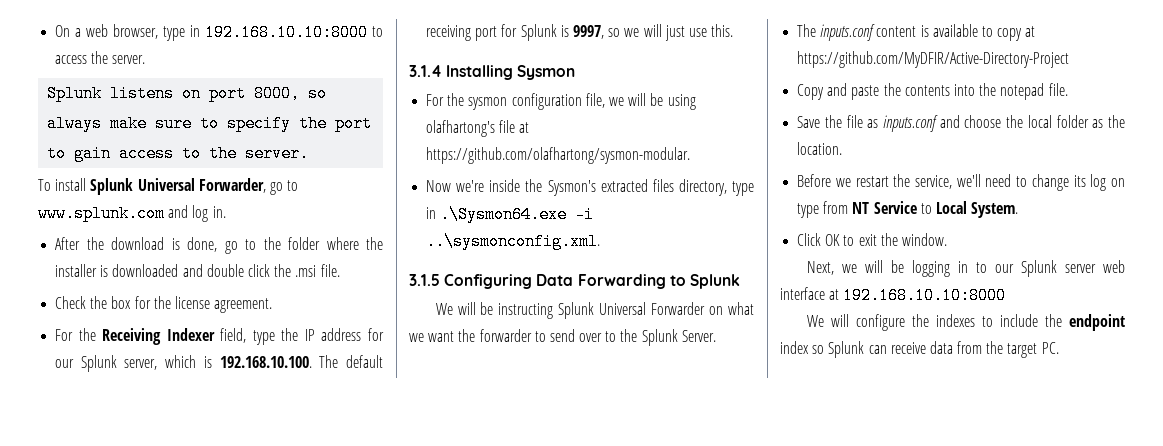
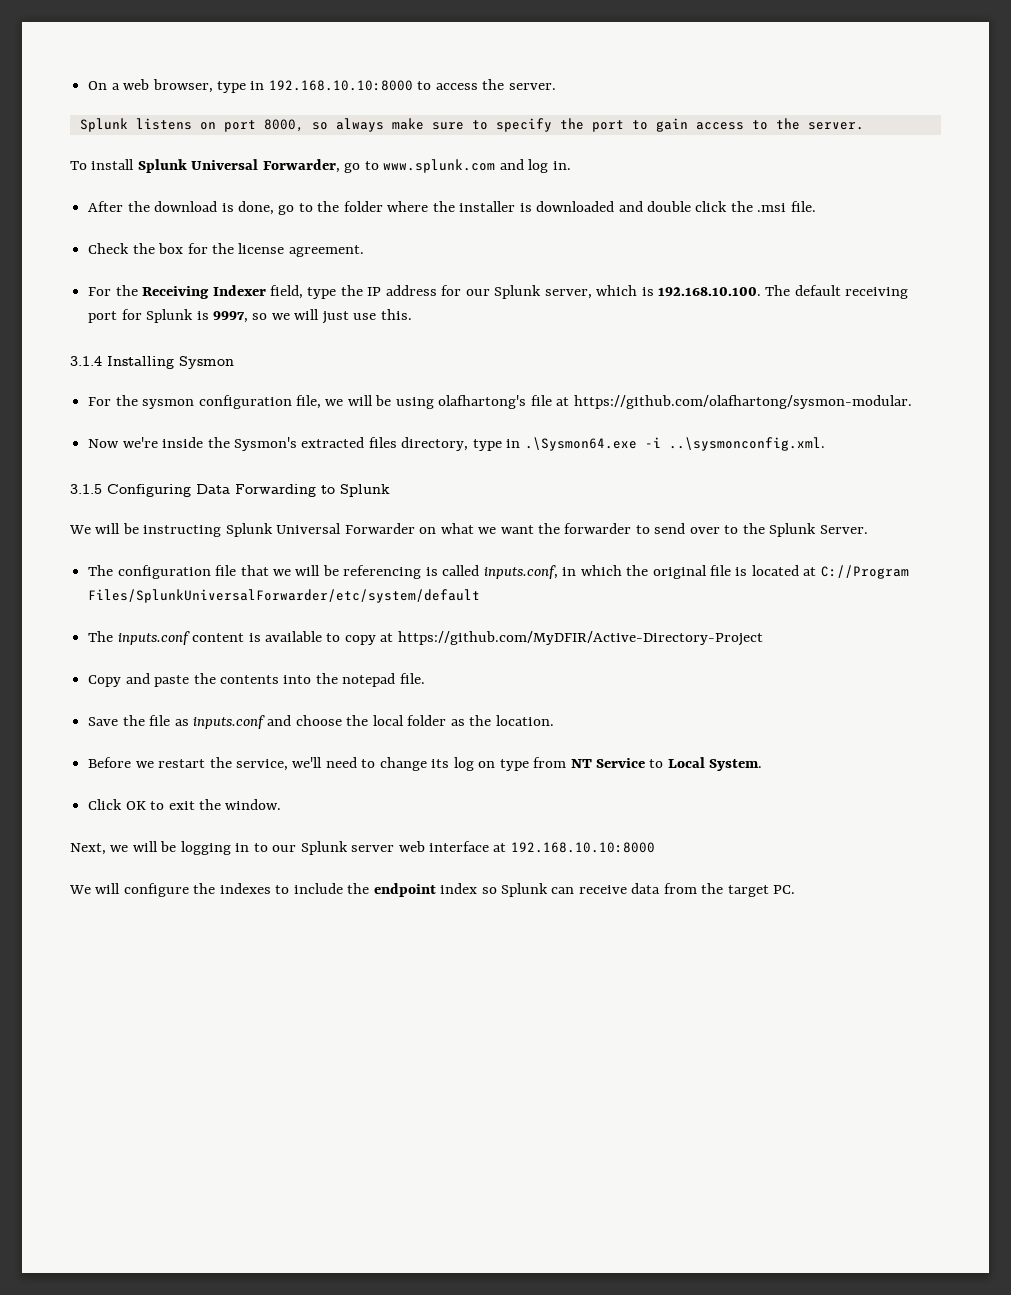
+ The configuration file that we will be referencing is called inputs.conf, in which the original file is located at C://Program Files/SplunkUniversalForwarder/etc/system/default

